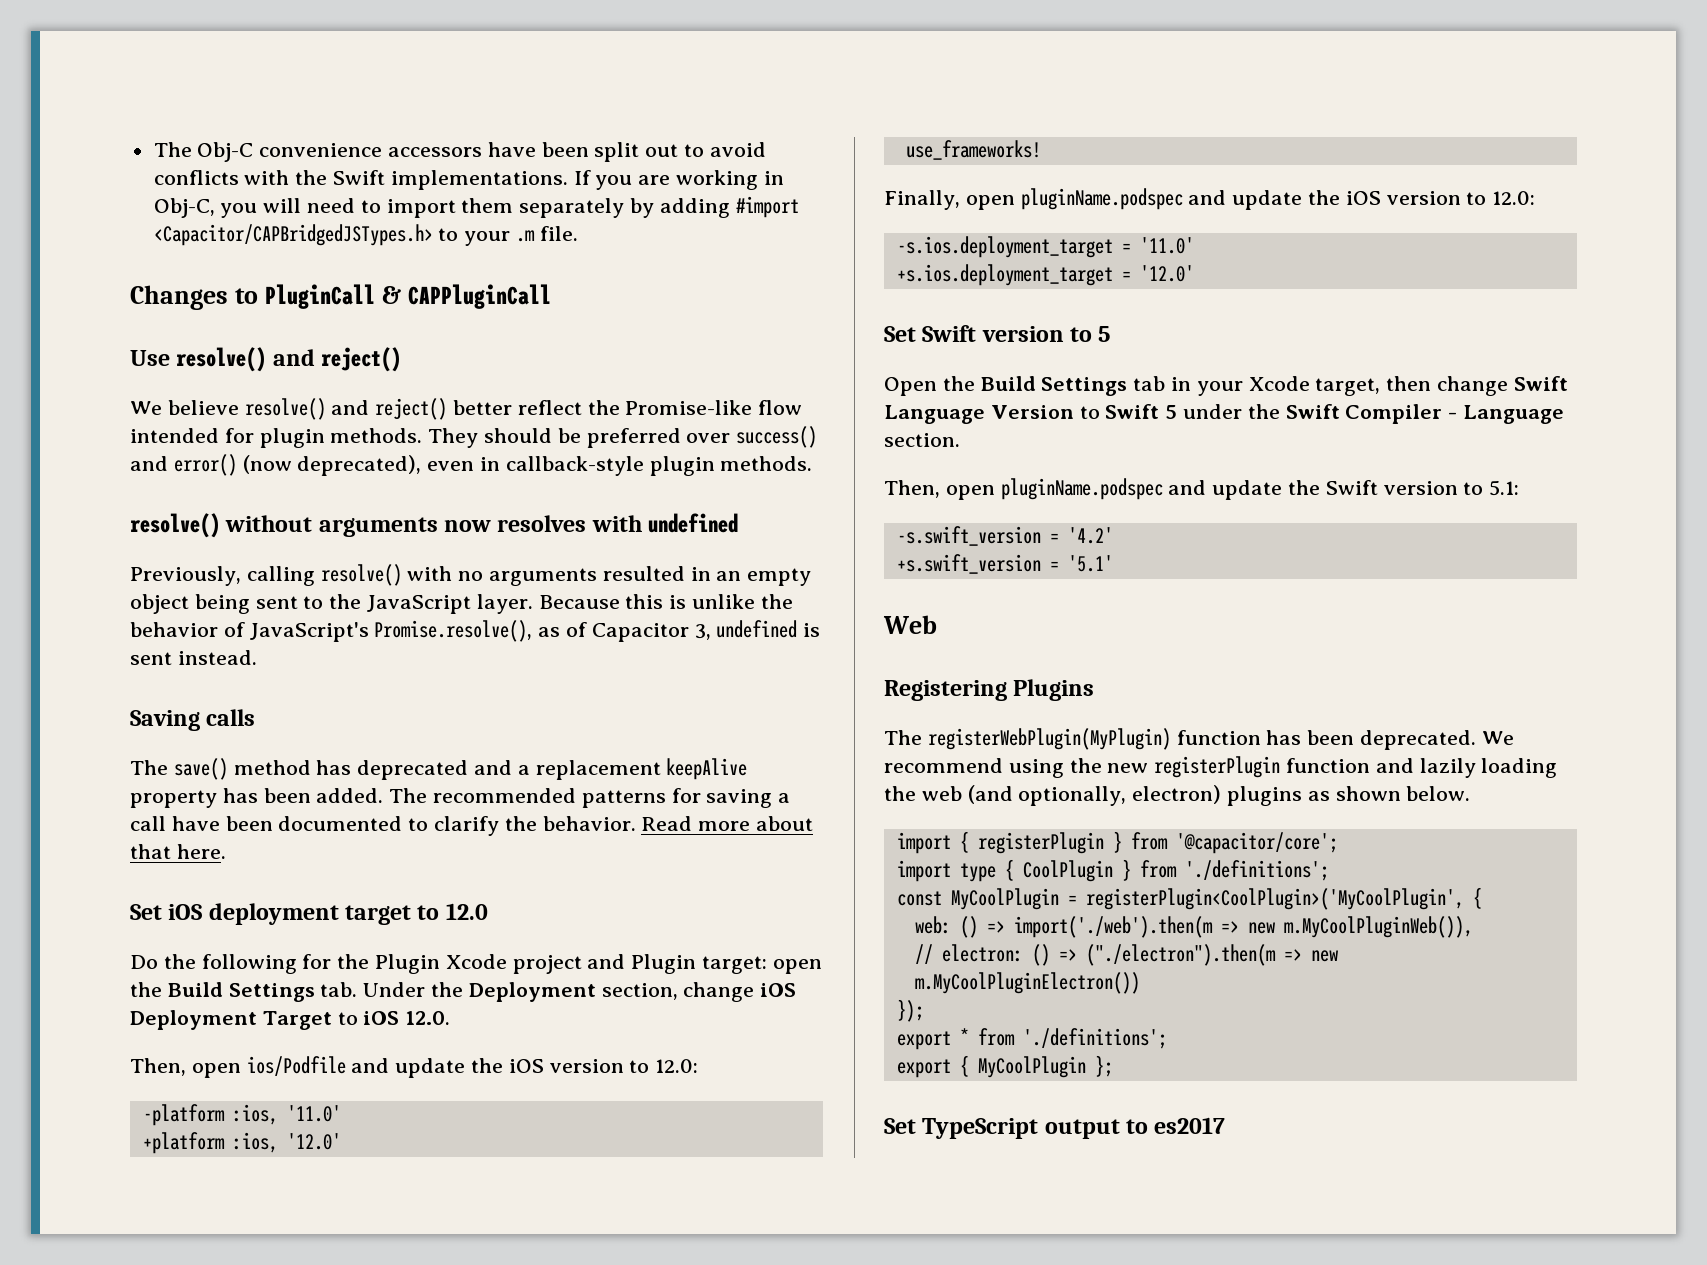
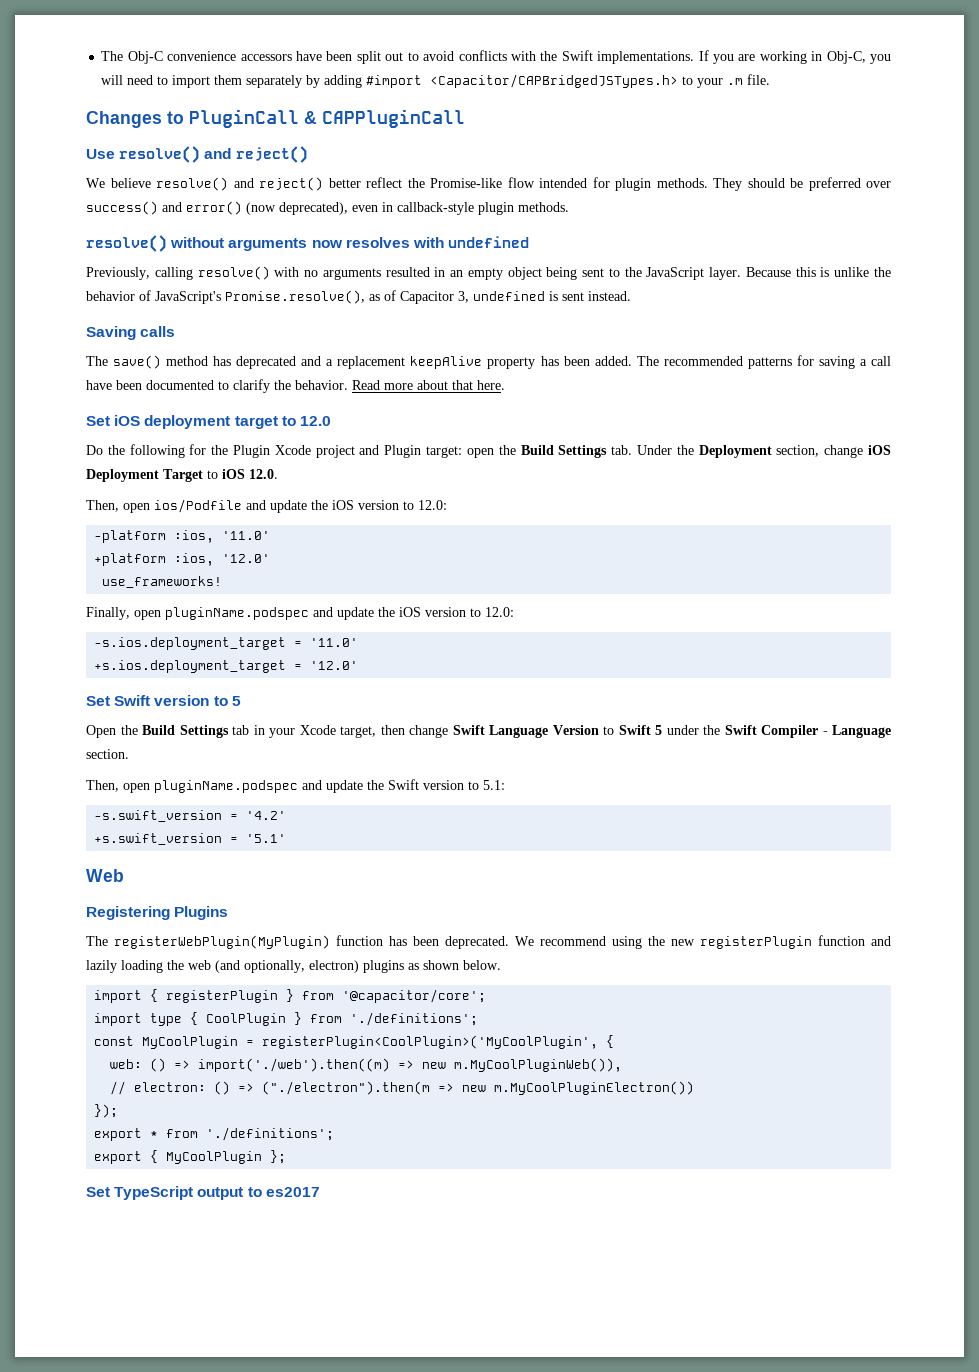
- web: () => import('./web').then(m => new m.MyCoolPluginWeb()),
+ web: () => import('./web').then((m) => new m.MyCoolPluginWeb()),

